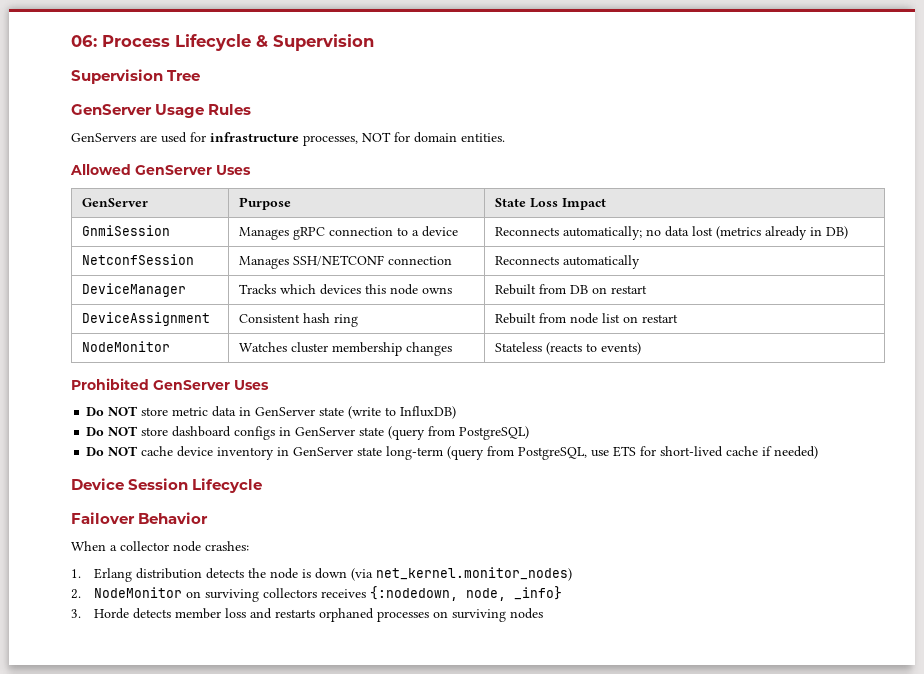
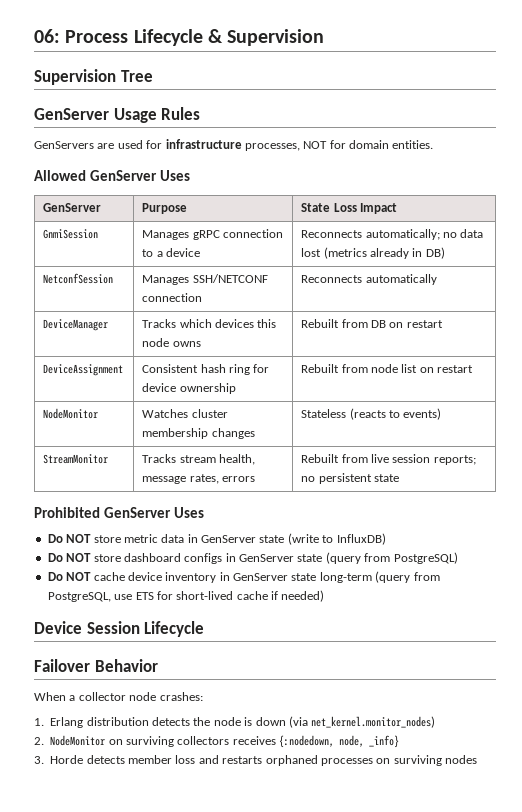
- DeviceAssignment | Consistent hash ring | Rebuilt from node list on restart
+ DeviceAssignment | Consistent hash ring for device ownership | Rebuilt from node list on restart
+ StreamMonitor | Tracks stream health, message rates, errors | Rebuilt from live session reports; no persistent state

